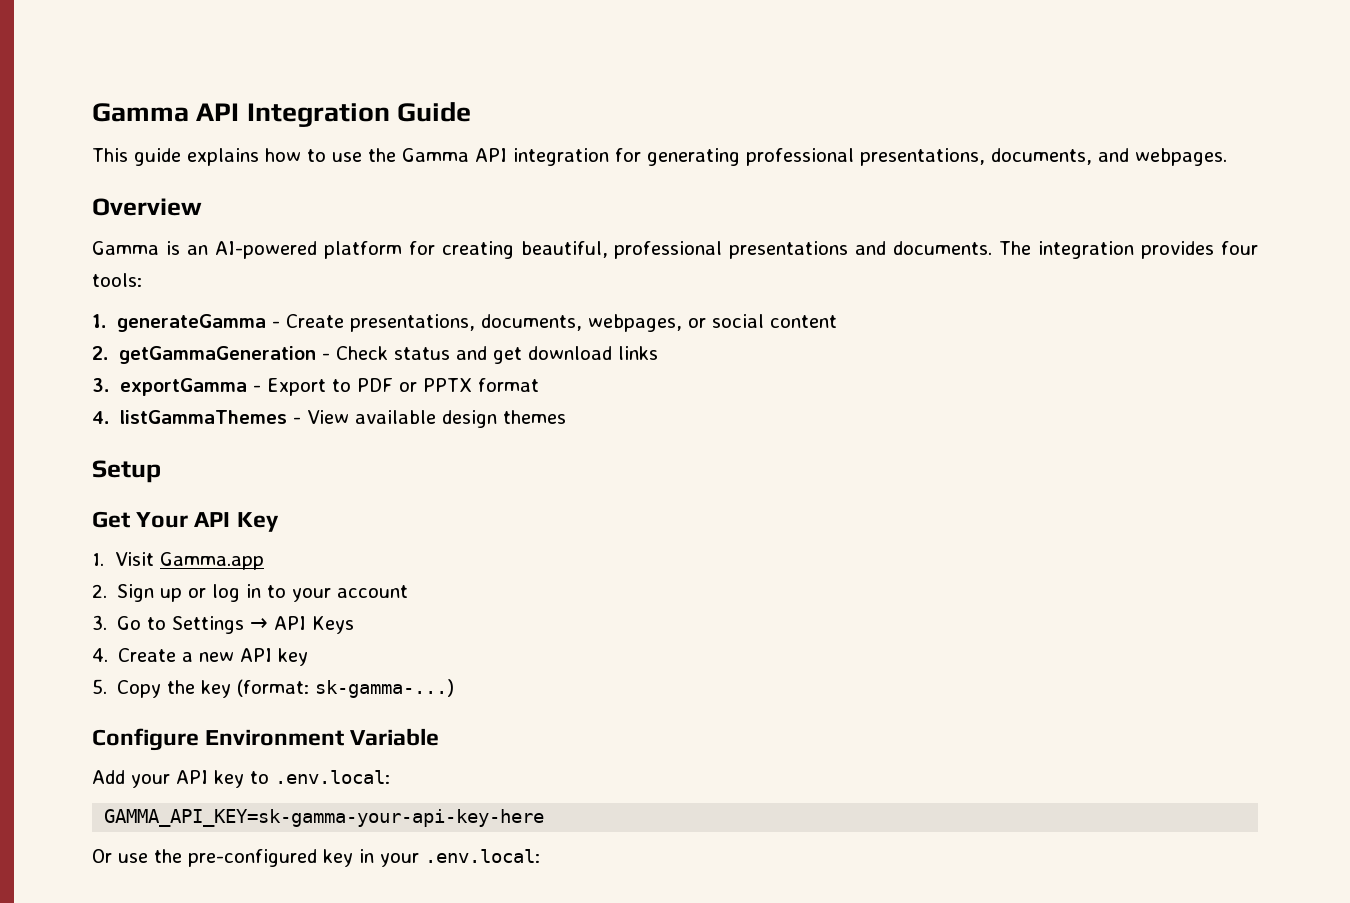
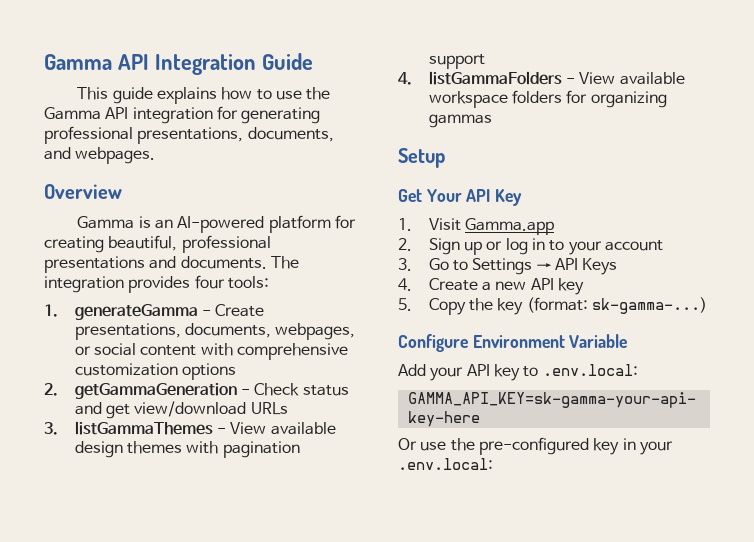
- 1. generateGamma - Create presentations, documents, webpages, or social content
+ 1. generateGamma - Create presentations, documents, webpages, or social content with comprehensive customization options
- 2. getGammaGeneration - Check status and get download links
- 3. exportGamma - Export to PDF or PPTX format
- 4. listGammaThemes - View available design themes
+ 2. getGammaGeneration - Check status and get view/download URLs
+ 3. listGammaThemes - View available design themes with pagination support
+ 4. listGammaFolders - View available workspace folders for organizing gammas

